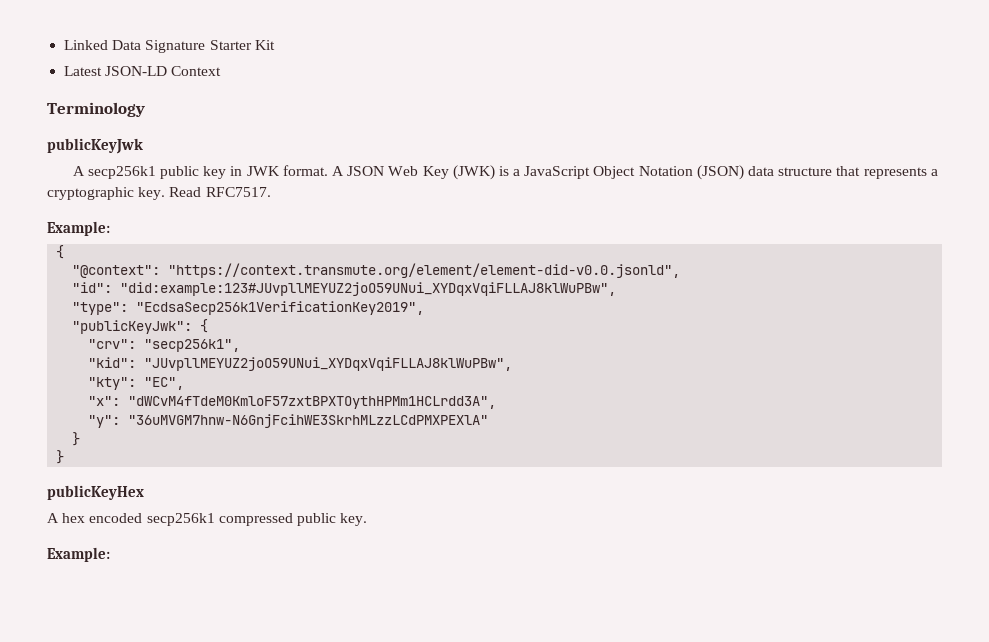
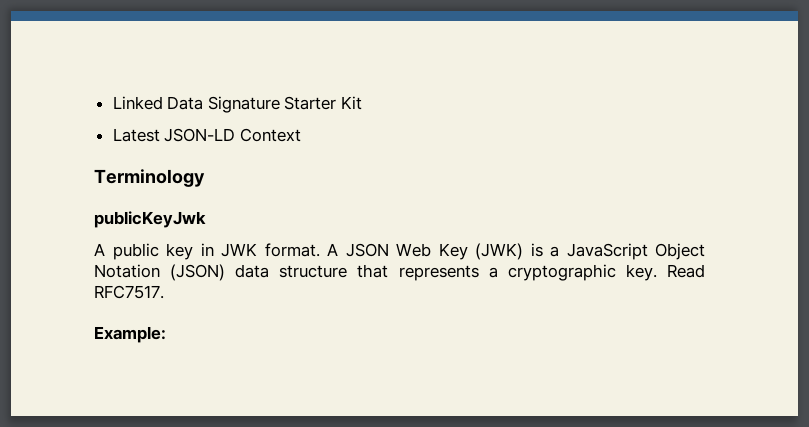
- A secp256k1 public key in JWK format.
+ A public key in JWK format.
  Read RFC7517.
- Example:
- {
- "@context": "https://context.transmute.org/element/element-did-v0.0.jsonld",
- "id": "did:example:123#JUvpllMEYUZ2joO59UNui_XYDqxVqiFLLAJ8klWuPBw",
- "type": "EcdsaSecp256k1VerificationKey2019",
- "publicKeyJwk": {
- "crv": "secp256k1",
- "kid": "JUvpllMEYUZ2joO59UNui_XYDqxVqiFLLAJ8klWuPBw",
- "kty": "EC",
- "x": "dWCvM4fTdeM0KmloF57zxtBPXTOythHPMm1HCLrdd3A",
- "y": "36uMVGM7hnw-N6GnjFcihWE3SkrhMLzzLCdPMXPEXlA"
- }
- }
- publicKeyHex
- A hex encoded secp256k1 compressed public key.

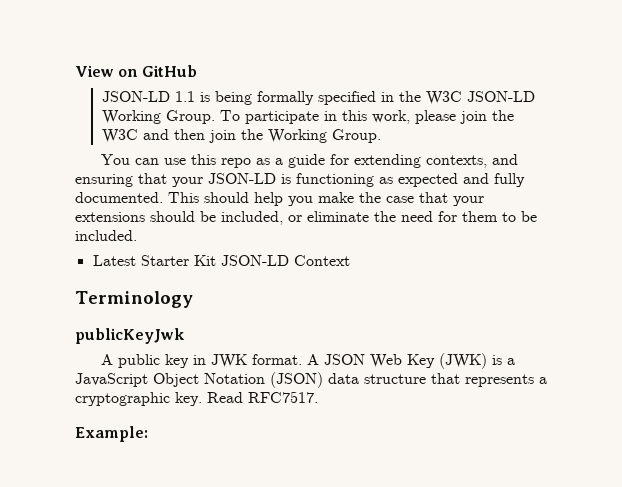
- Linked Data Signature Starter Kit
- Latest JSON-LD Context
+ View on GitHub
+ JSON-LD 1.1 is being formally specified in the W3C JSON-LD Working Group. To participate in this work, please join the W3C and then join the Working Group.
+ You can use this repo as a guide for extending contexts, and ensuring that your JSON-LD is functioning as expected and fully documented. This should help you make the case that your extensions should be included, or eliminate the need for them to be included.
+ Latest Starter Kit JSON-LD Context

